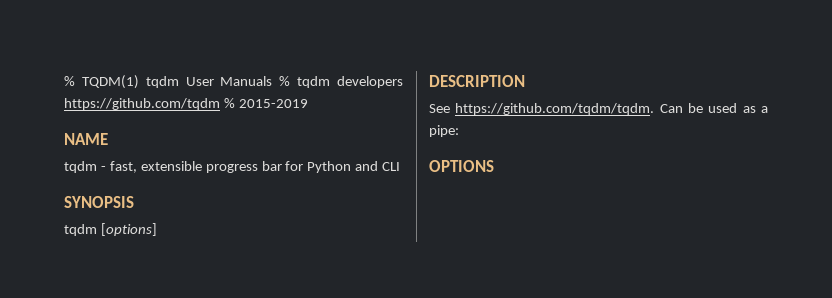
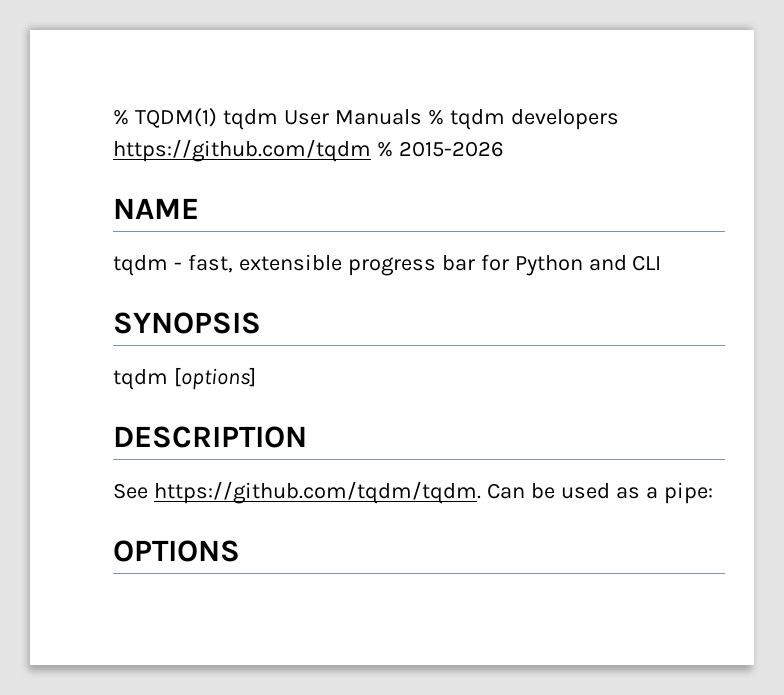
- % TQDM(1) tqdm User Manuals % tqdm developers https://github.com/tqdm % 2015-2019
+ % TQDM(1) tqdm User Manuals % tqdm developers https://github.com/tqdm % 2015-2026

